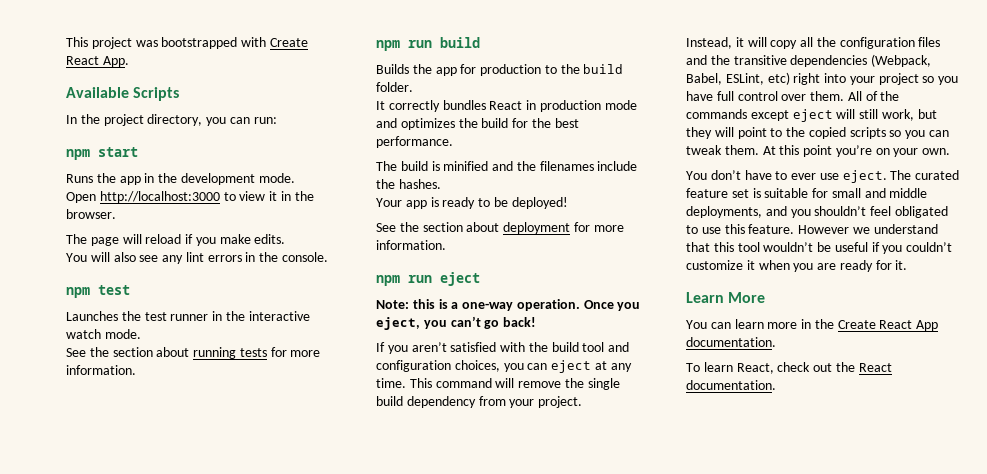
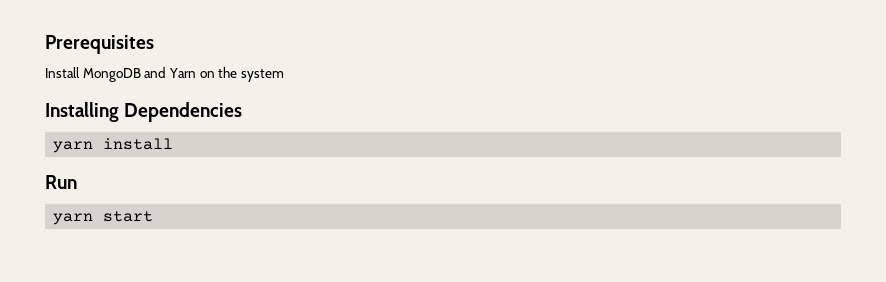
- This project was bootstrapped with Create React App.
- Available Scripts
- In the project directory, you can run:
- npm start
- Runs the app in the development mode.
- Open http://localhost:3000 to view it in the browser.
- The page will reload if you make edits.
- You will also see any lint errors in the console.
- npm test
- Launches the test runner in the interactive watch mode.
- See the section about running tests for more information.
- npm run build
- Builds the app for production to the build folder.
- It correctly bundles React in production mode and optimizes the build for the best performance.
- The build is minified and the filenames include the hashes.
- Your app is ready to be deployed!
- See the section about deployment for more information.
- npm run eject
- Note: this is a one-way operation. Once you eject, you can’t go back!
- If you aren’t satisfied with the build tool and configuration choices, you can eject at any time. This command will remove the single build dependency from your project.
- Instead, it will copy all the configuration files and the transitive dependencies (Webpack, Babel, ESLint, etc) right into your project so you have full control over them. All of the commands except eject will still work, but they will point to the copied scripts so you can tweak them. At this point you’re on your own.
- You don’t have to ever use eject. The curated feature set is suitable for small and middle deployments, and you shouldn’t feel obligated to use this feature. However we understand that this tool wouldn’t be useful if you couldn’t customize it when you are ready for it.
- Learn More
- You can learn more in the Create React App documentation.
- To learn React, check out the React documentation.
+ Prerequisites
+ Install MongoDB and Yarn on the system
+ Installing Dependencies
+ yarn install
+ Run
+ yarn start

